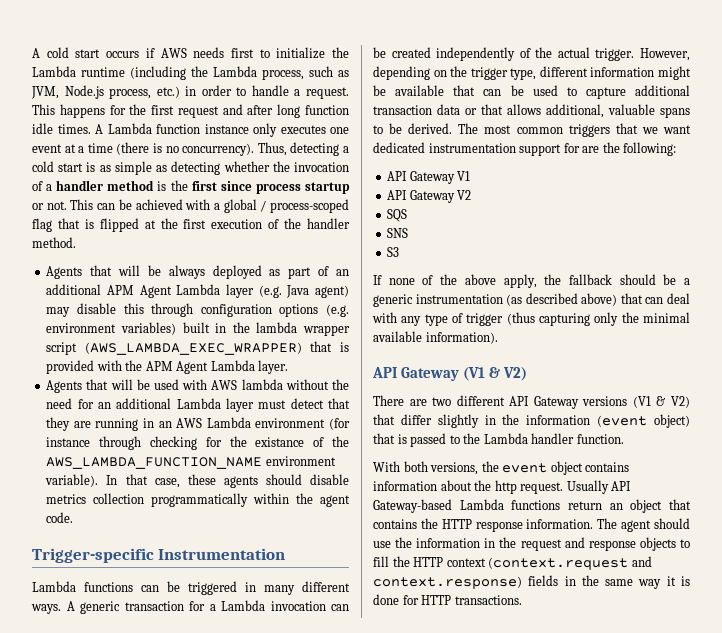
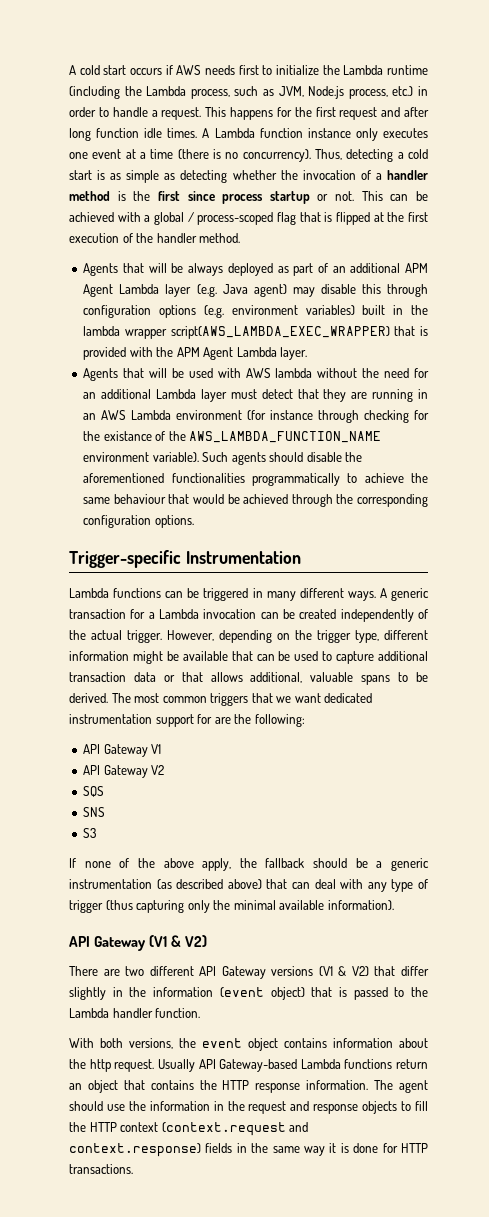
- Agents that will be always deployed as part of an additional APM Agent Lambda layer (e.g. Java agent) may disable this through configuration options (e.g. environment variables) built in the lambda wrapper script (AWS_LAMBDA_EXEC_WRAPPER) that is provided with the APM Agent Lambda layer.
+ Agents that will be always deployed as part of an additional APM Agent Lambda layer (e.g. Java agent) may disable this through configuration options (e.g. environment variables) built in the lambda wrapper script(AWS_LAMBDA_EXEC_WRAPPER) that is provided with the APM Agent Lambda layer.
- In that case, these agents should disable metrics collection programmatically within the agent code.
+ Such agents should disable the aforementioned functionalities programmatically to achieve the same behaviour that would be achieved through the corresponding configuration options.

